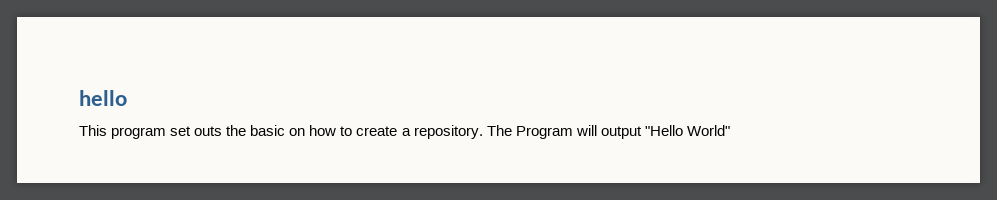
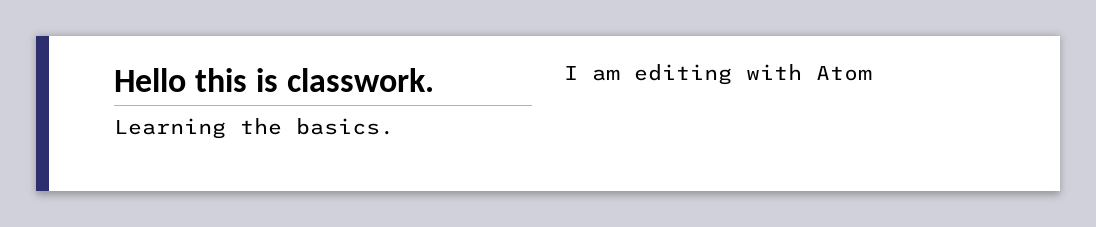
- hello
- This program set outs the basic on how to create a repository. The Program will output "Hello World"
+ Hello this is classwork.
+ Learning the basics.
+ I am editing with Atom

